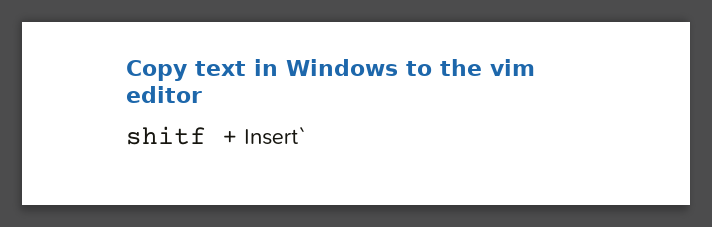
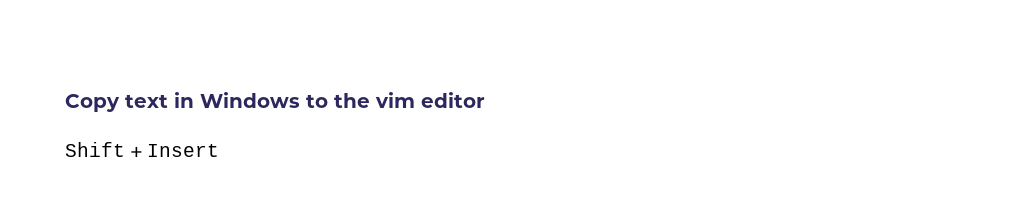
- shitf + Insert`
+ Shift + Insert

